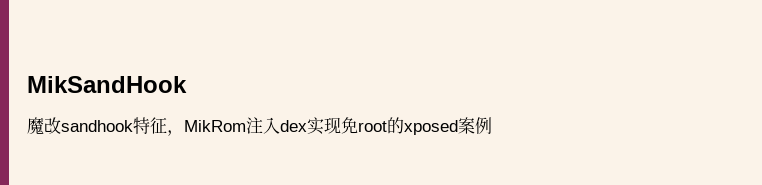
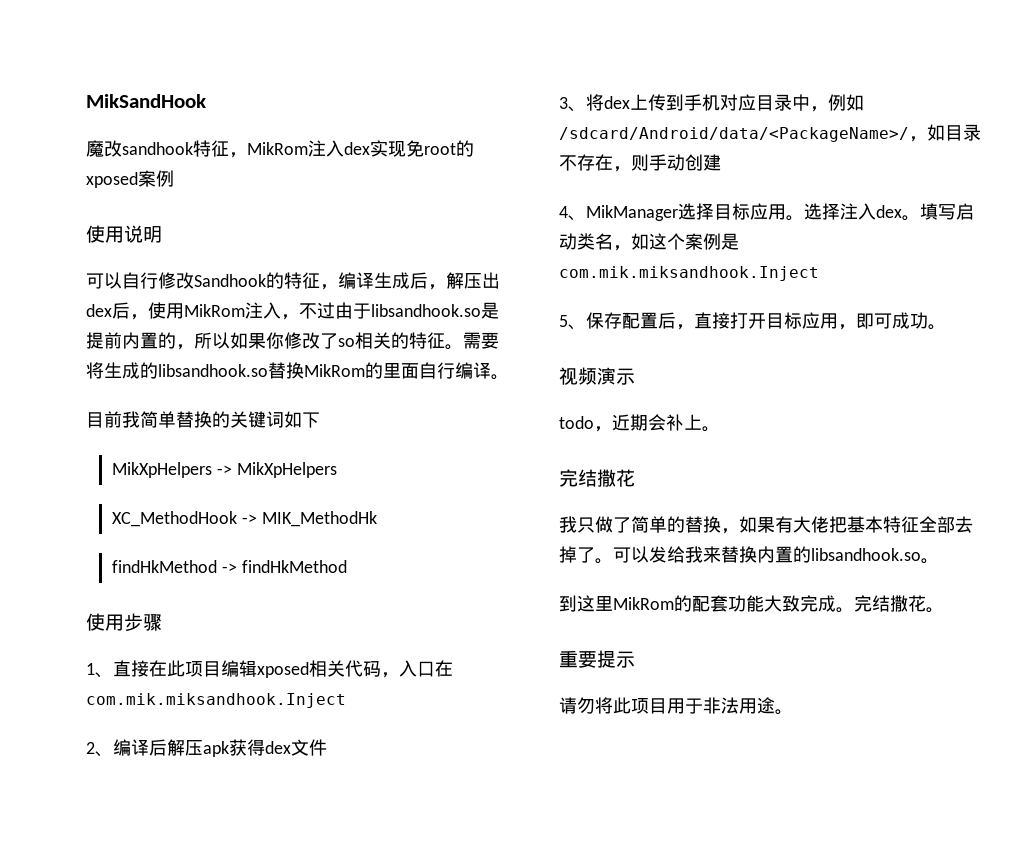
+ 使用说明
+ 可以自行修改Sandhook的特征，编译生成后，解压出dex后，使用MikRom注入，不过由于libsandhook.so是提前内置的，所以如果你修改了so相关的特征。需要将生成的libsandhook.so替换MikRom的里面自行编译。
+ 目前我简单替换的关键词如下
+ MikXpHelpers -> MikXpHelpers
+ XC_MethodHook -> MIK_MethodHk
+ findHkMethod -> findHkMethod
+ 使用步骤
+ 1、直接在此项目编辑xposed相关代码，入口在com.mik.miksandhook.Inject
+ 2、编译后解压apk获得dex文件
+ 3、将dex上传到手机对应目录中，例如/sdcard/Android/data/<PackageName>/，如目录不存在，则手动创建
+ 4、MikManager选择目标应用。选择注入dex。填写启动类名，如这个案例是com.mik.miksandhook.Inject
+ 5、保存配置后，直接打开目标应用，即可成功。
+ 视频演示
+ todo，近期会补上。
+ 完结撒花
+ 我只做了简单的替换，如果有大佬把基本特征全部去掉了。可以发给我来替换内置的libsandhook.so。
+ 到这里MikRom的配套功能大致完成。完结撒花。
+ 重要提示
+ 请勿将此项目用于非法用途。

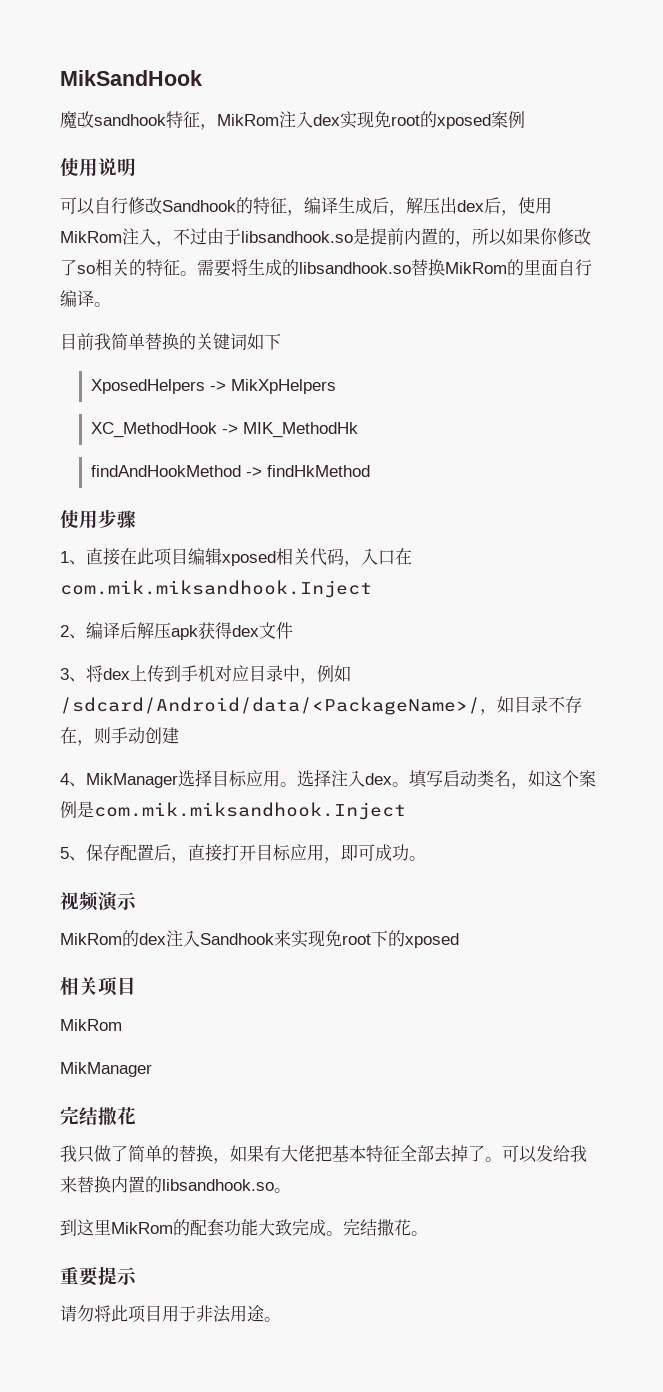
- MikXpHelpers -> MikXpHelpers
+ XposedHelpers -> MikXpHelpers
- findHkMethod -> findHkMethod
+ findAndHookMethod -> findHkMethod
- todo，近期会补上。
+ MikRom的dex注入Sandhook来实现免root下的xposed
+ 相关项目
+ MikRom
+ MikManager

